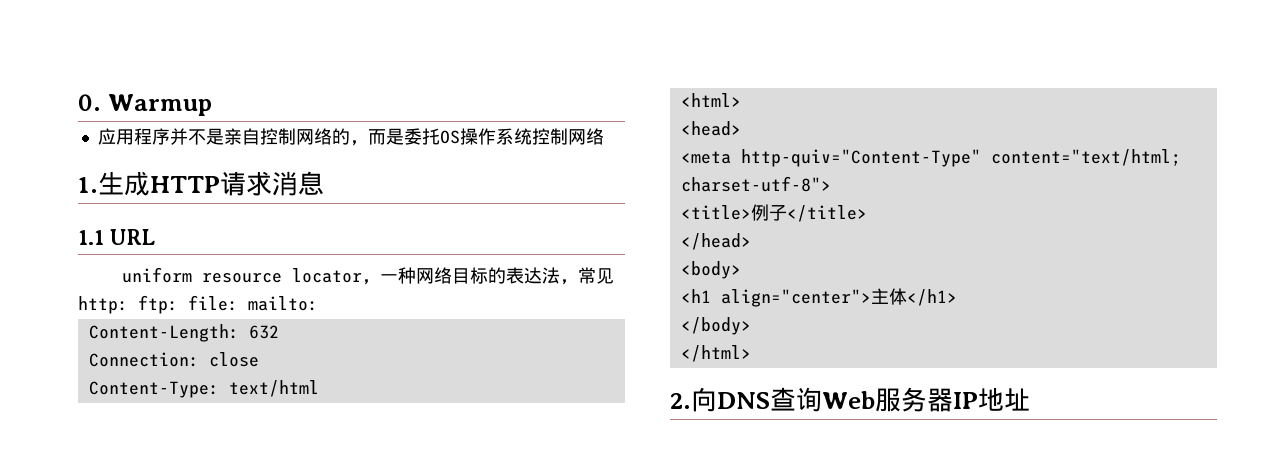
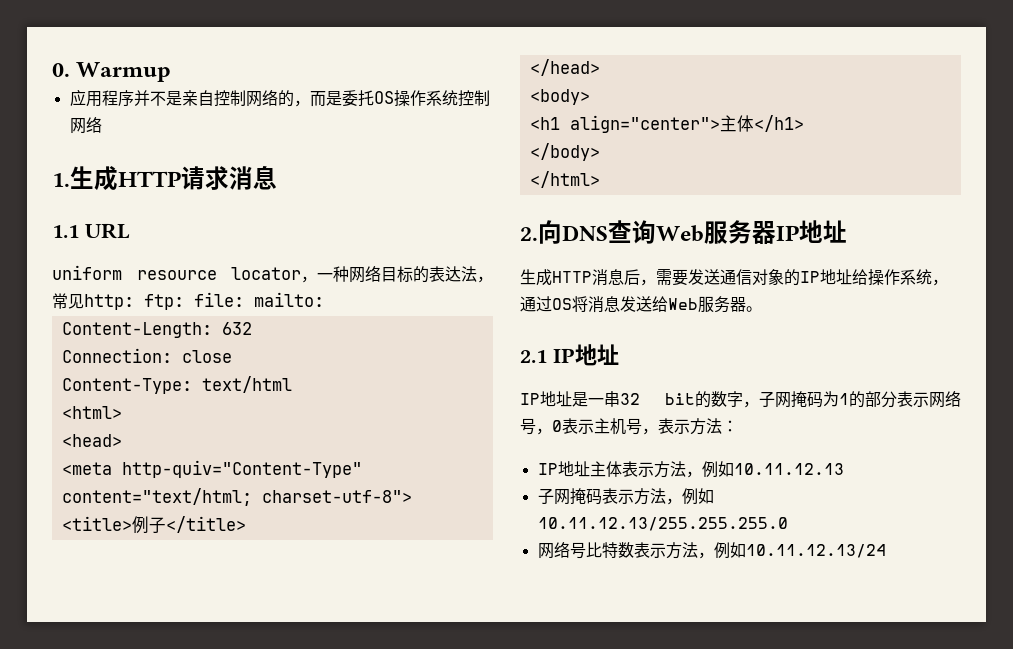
+ 生成HTTP消息后，需要发送通信对象的IP地址给操作系统，通过OS将消息发送给Web服务器。
+ 2.1 IP地址
+ IP地址是一串32 bit的数字，子网掩码为1的部分表示网络号，0表示主机号，表示方法：
+ IP地址主体表示方法，例如10.11.12.13
+ 子网掩码表示方法，例如10.11.12.13/255.255.255.0
+ 网络号比特数表示方法，例如10.11.12.13/24

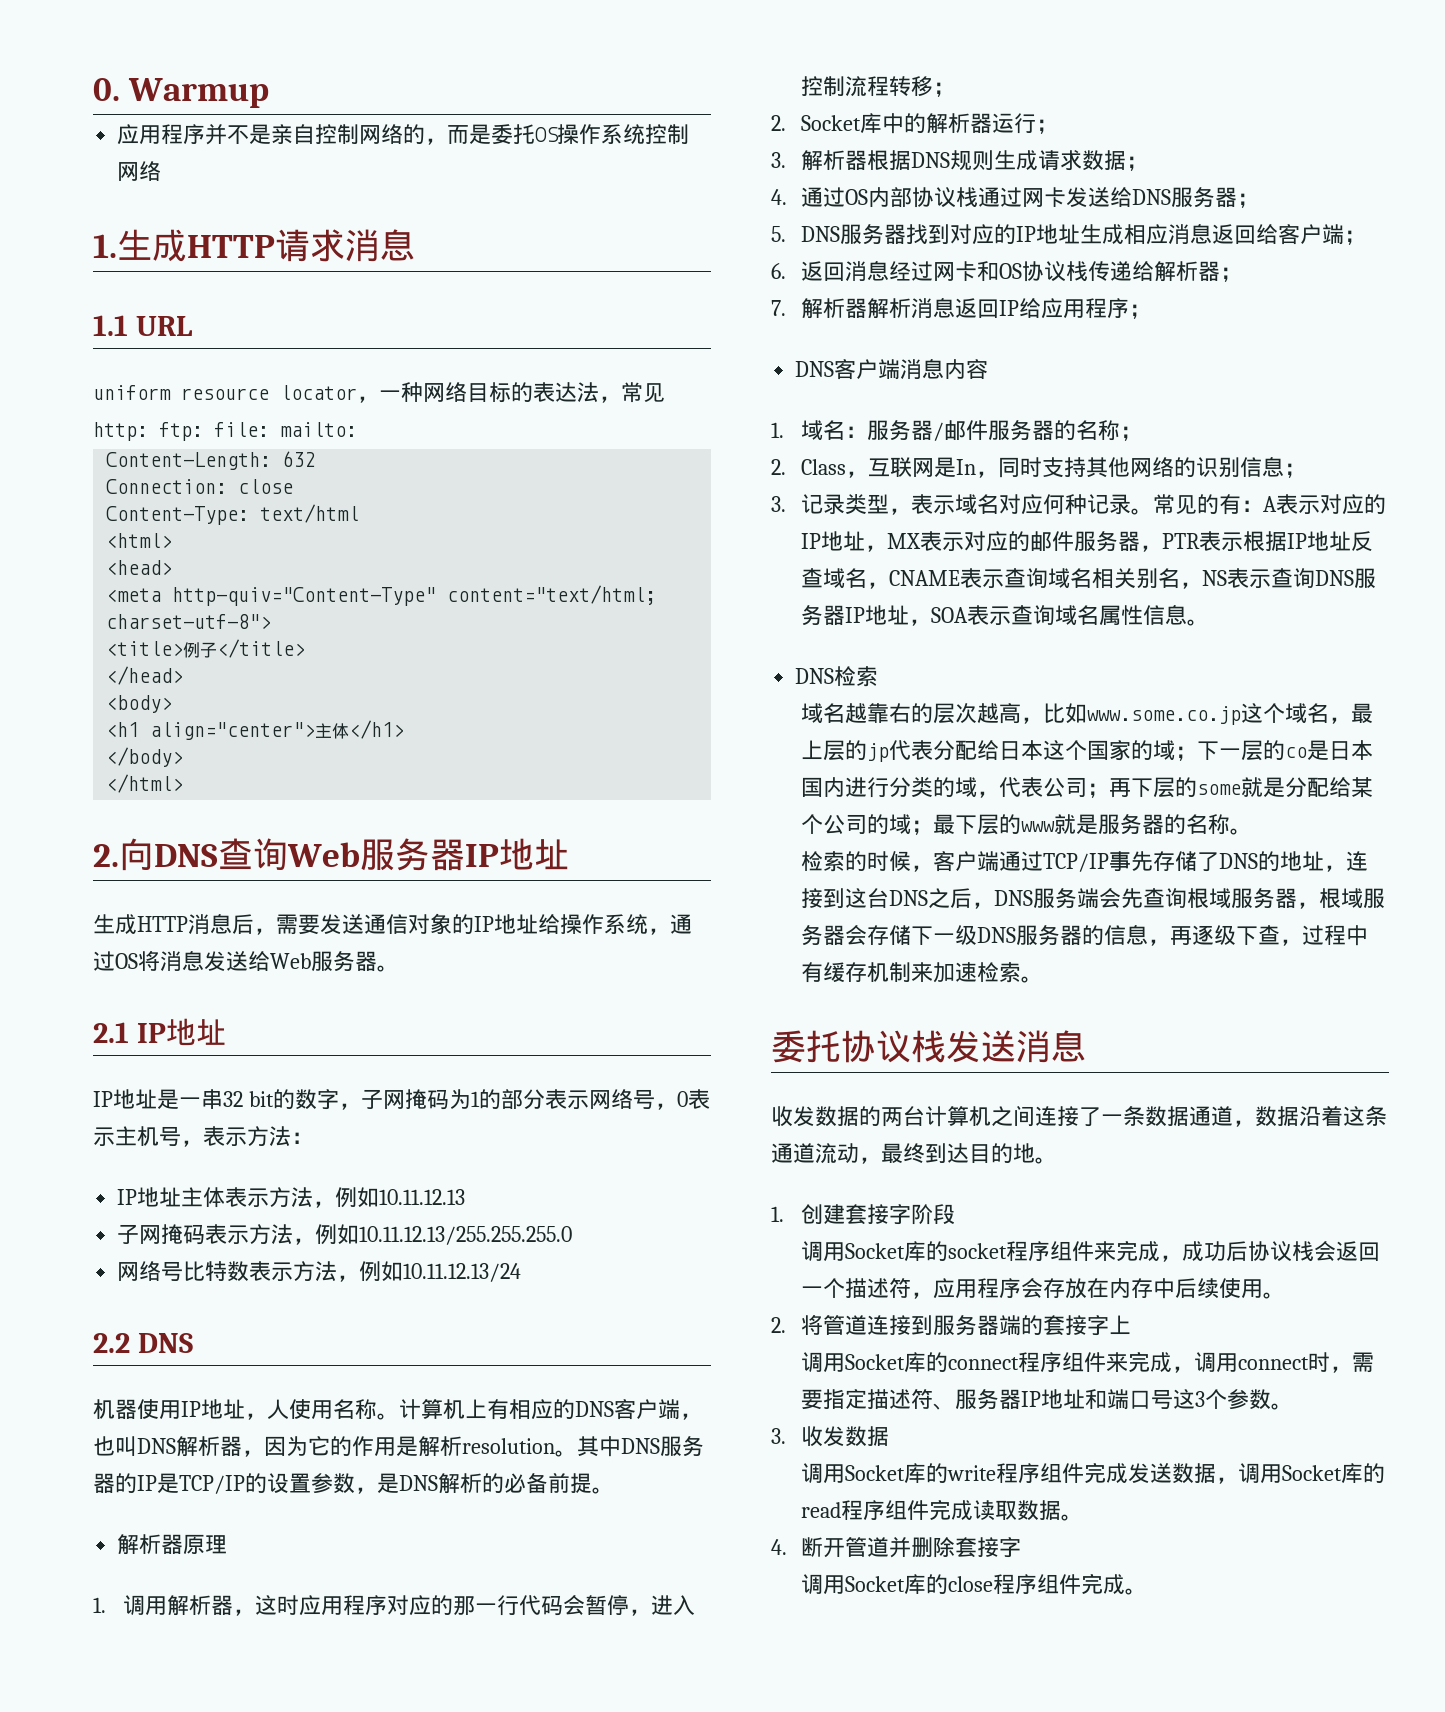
+ 2.2 DNS
+ 机器使用IP地址，人使用名称。计算机上有相应的DNS客户端，也叫DNS解析器，因为它的作用是解析resolution。其中DNS服务器的IP是TCP/IP的设置参数，是DNS解析的必备前提。
+ 解析器原理
+ 1.调用解析器，这时应用程序对应的那一行代码会暂停，进入控制流程转移；
+ 2. Socket库中的解析器运行；
+ 3.解析器根据DNS规则生成请求数据；
+ 4.通过OS内部协议栈通过网卡发送给DNS服务器；
+ 5. DNS服务器找到对应的IP地址生成相应消息返回给客户端；
+ 6.返回消息经过网卡和OS协议栈传递给解析器；
+ 7.解析器解析消息返回IP给应用程序；
+ DNS客户端消息内容
+ 1.域名：服务器/邮件服务器的名称；
+ 2. Class，互联网是In，同时支持其他网络的识别信息；
+ 3.记录类型，表示域名对应何种记录。常见的有：A表示对应的IP地址，MX表示对应的邮件服务器，PTR表示根据IP地址反查域名，CNAME表示查询域名相关别名，NS表示查询DNS服务器IP地址，SOA表示查询域名属性信息。
+ DNS检索
+ 域名越靠右的层次越高，比如www.some.co.jp这个域名，最上层的jp代表分配给日本这个国家的域；下一层的co是日本国内进行分类的域，代表公司；再下层的some就是分配给某个公司的域；最下层的www就是服务器的名称。
+ 检索的时候，客户端通过TCP/IP事先存储了DNS的地址，连接到这台DNS之后，DNS服务端会先查询根域服务器，根域服务器会存储下一级DNS服务器的信息，再逐级下查，过程中有缓存机制来加速检索。
+ 委托协议栈发送消息
+ 收发数据的两台计算机之间连接了一条数据通道，数据沿着这条通道流动，最终到达目的地。
+ 1.创建套接字阶段
+ 调用Socket库的socket程序组件来完成，成功后协议栈会返回一个描述符，应用程序会存放在内存中后续使用。
+ 2.将管道连接到服务器端的套接字上
+ 调用Socket库的connect程序组件来完成，调用connect时，需要指定描述符、服务器IP地址和端口号这3个参数。
+ 3.收发数据
+ 调用Socket库的write程序组件完成发送数据，调用Socket库的read程序组件完成读取数据。
+ 4.断开管道并删除套接字
+ 调用Socket库的close程序组件完成。

